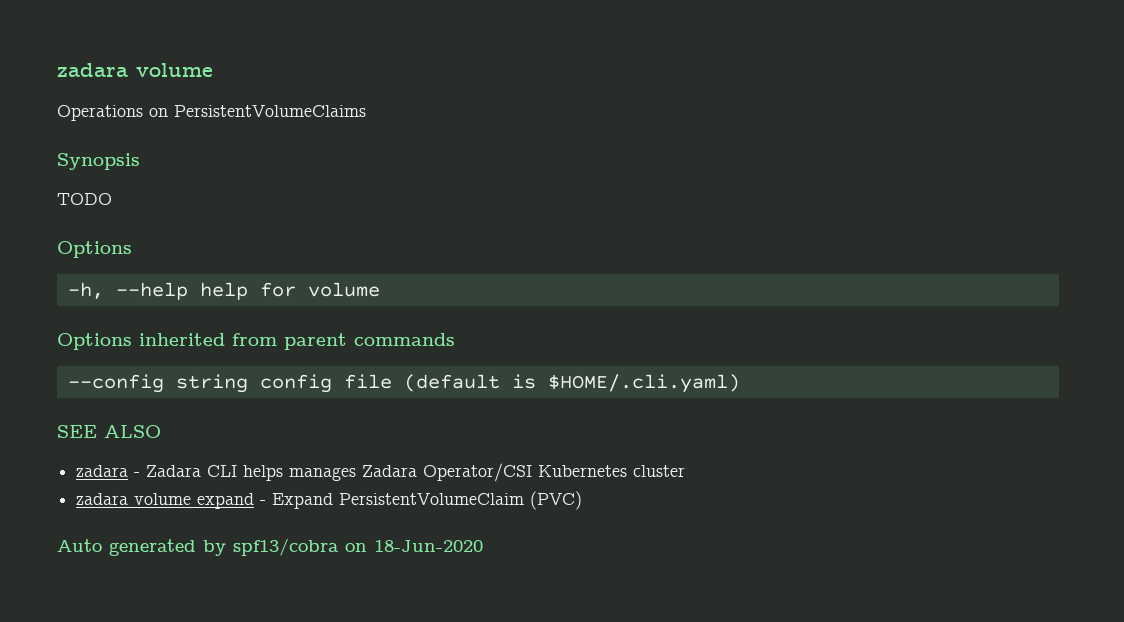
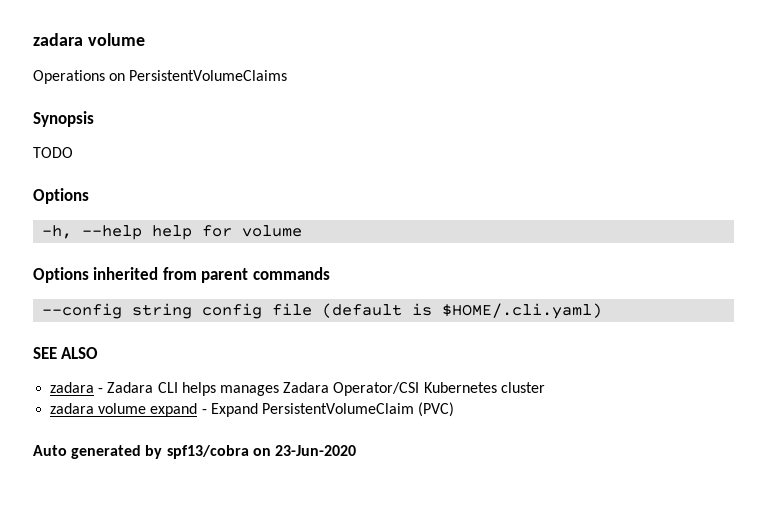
- Auto generated by spf13/cobra on 18-Jun-2020
+ Auto generated by spf13/cobra on 23-Jun-2020

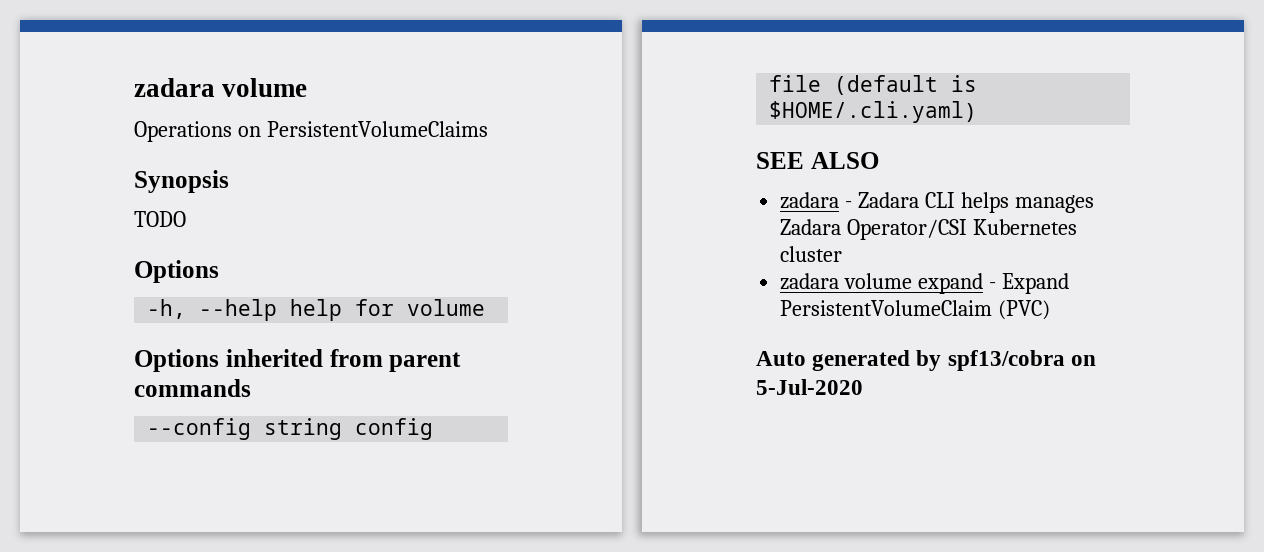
- Auto generated by spf13/cobra on 23-Jun-2020
+ Auto generated by spf13/cobra on 5-Jul-2020

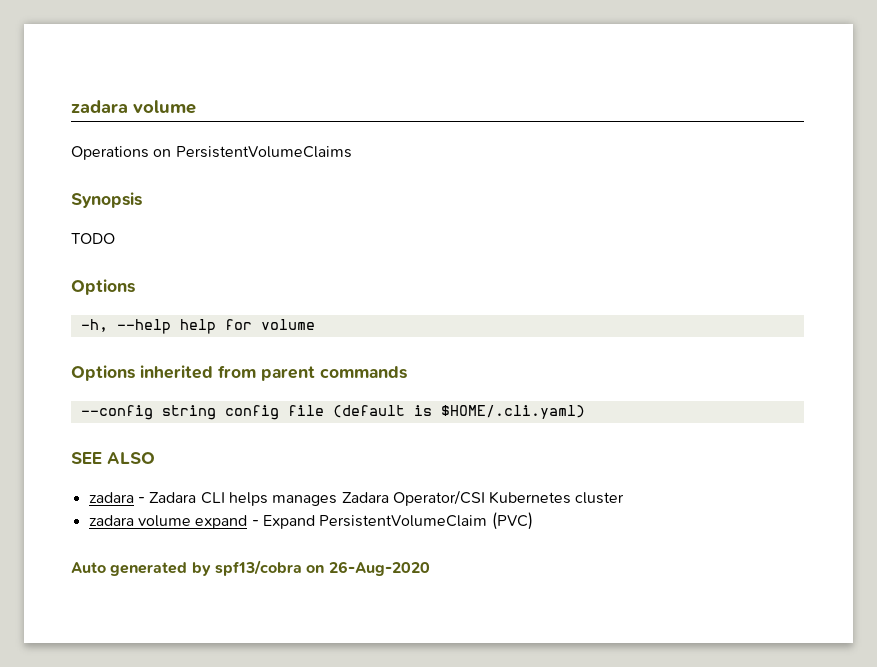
- Auto generated by spf13/cobra on 5-Jul-2020
+ Auto generated by spf13/cobra on 26-Aug-2020

